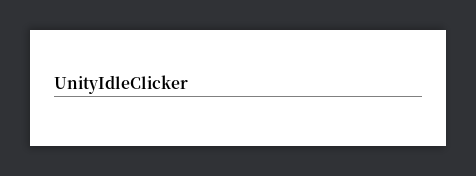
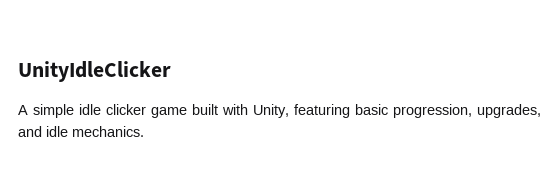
+ A simple idle clicker game built with Unity, featuring basic progression, upgrades, and idle mechanics.

